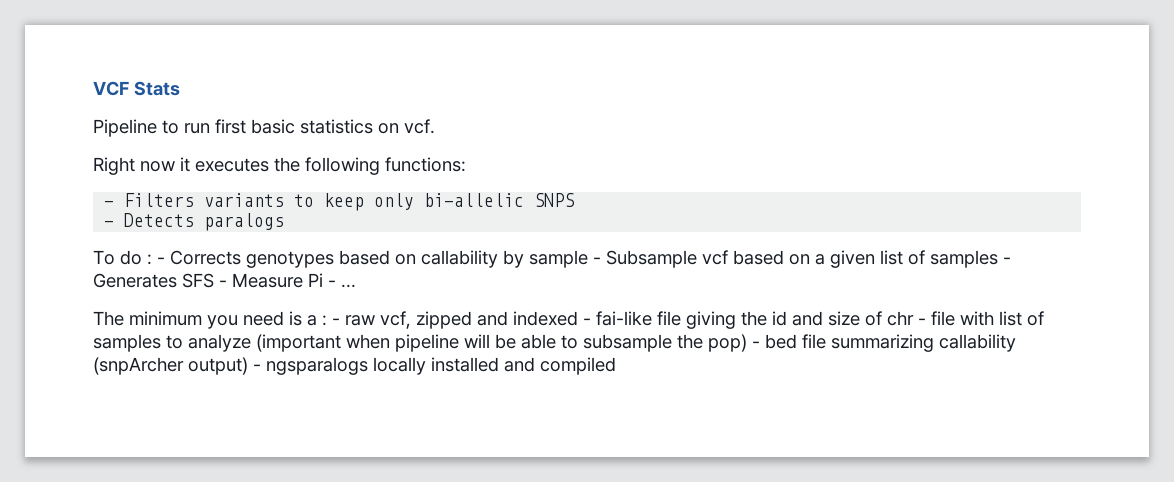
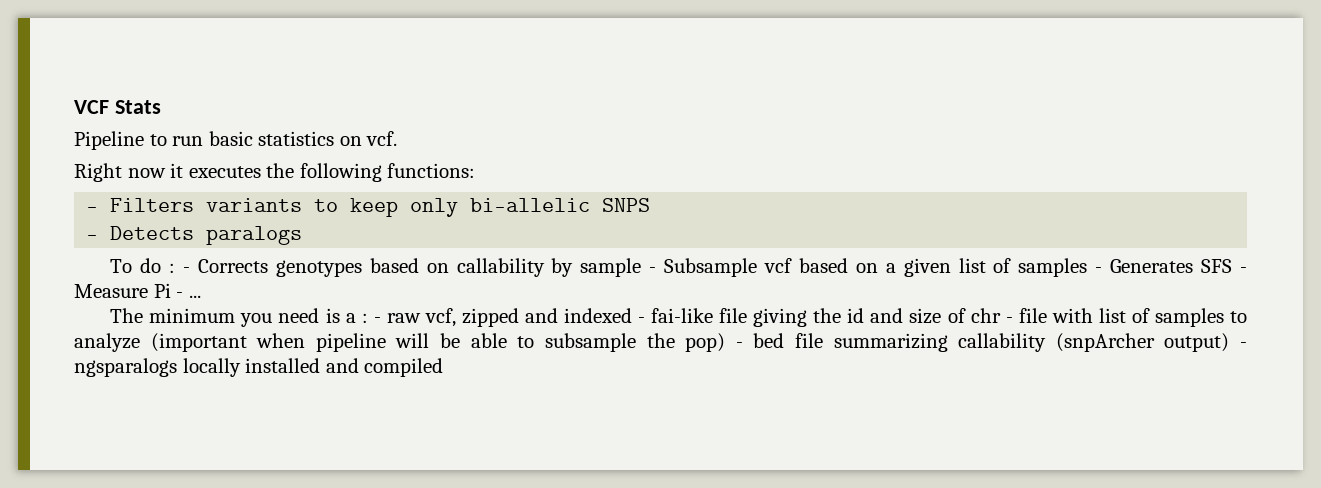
- Pipeline to run first basic statistics on vcf.
+ Pipeline to run basic statistics on vcf.

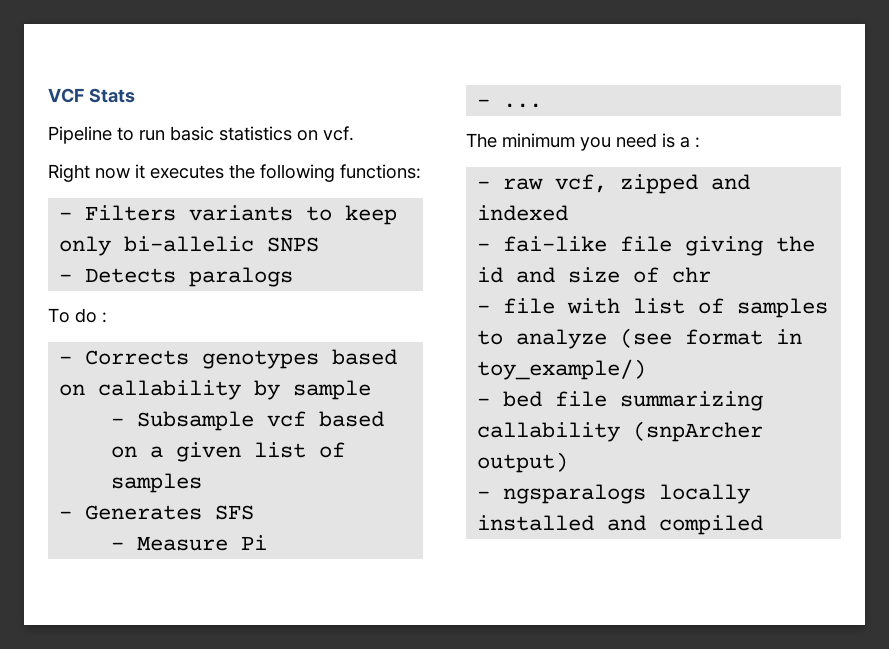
- To do : - Corrects genotypes based on callability by sample - Subsample vcf based on a given list of samples - Generates SFS - Measure Pi - ...
+ To do :
+ - Corrects genotypes based on callability by sample
+ - Subsample vcf based on a given list of samples
+ - Generates SFS
+ - Measure Pi
+ - ...
- The minimum you need is a : - raw vcf, zipped and indexed - fai-like file giving the id and size of chr - file with list of samples to analyze (important when pipeline will be able to subsample the pop) - bed file summarizing callability (snpArcher output) - ngsparalogs locally installed and compiled
+ The minimum you need is a :
+ - raw vcf, zipped and indexed
+ - fai-like file giving the id and size of chr
+ - file with list of samples to analyze (see format in toy_example/)
+ - bed file summarizing callability (snpArcher output)
+ - ngsparalogs locally installed and compiled

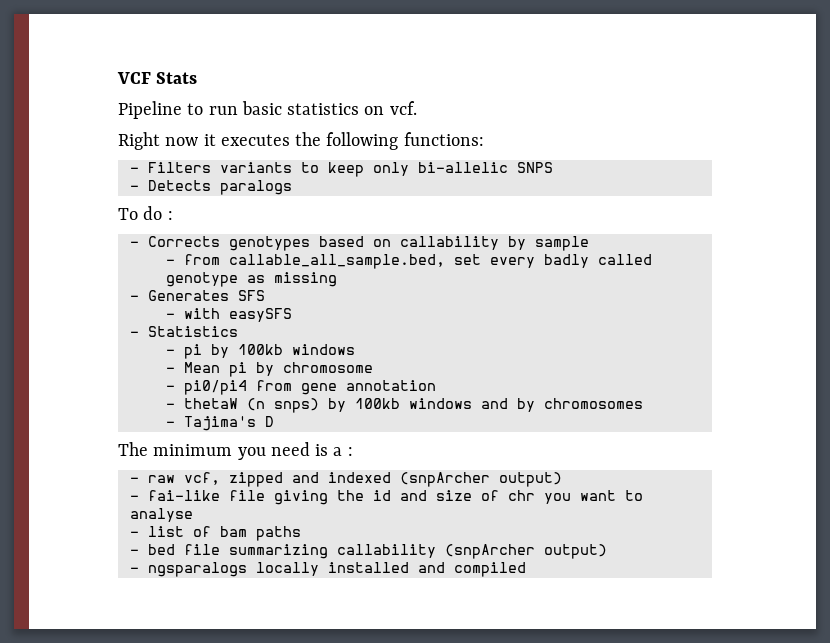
- - Subsample vcf based on a given list of samples
+ - from callable_all_sample.bed, set every badly called genotype as missing
- - Measure Pi
- - ...
+ - with easySFS
+ - Statistics
+ - pi by 100kb windows
+ - Mean pi by chromosome
+ - pi0/pi4 from gene annotation
+ - thetaW (n snps) by 100kb windows and by chromosomes
+ - Tajima's D
- - raw vcf, zipped and indexed
+ - raw vcf, zipped and indexed (snpArcher output)
- - fai-like file giving the id and size of chr
- - file with list of samples to analyze (see format in toy_example/)
+ - fai-like file giving the id and size of chr you want to analyse
+ - list of bam paths

